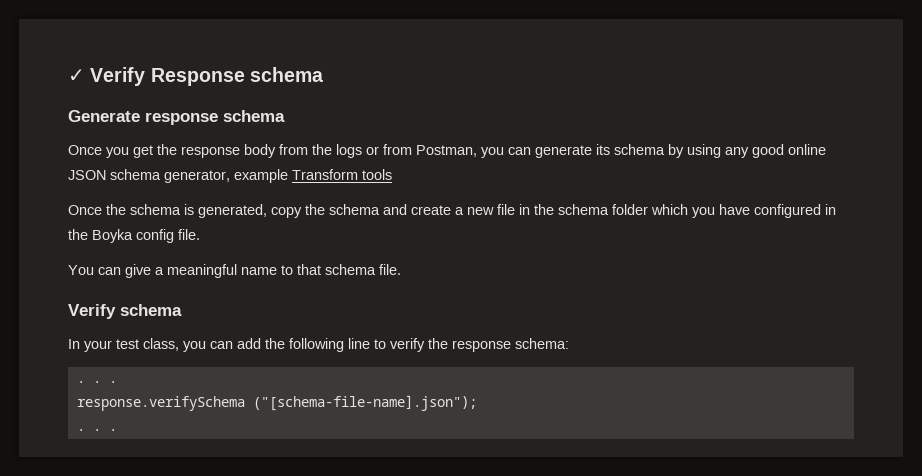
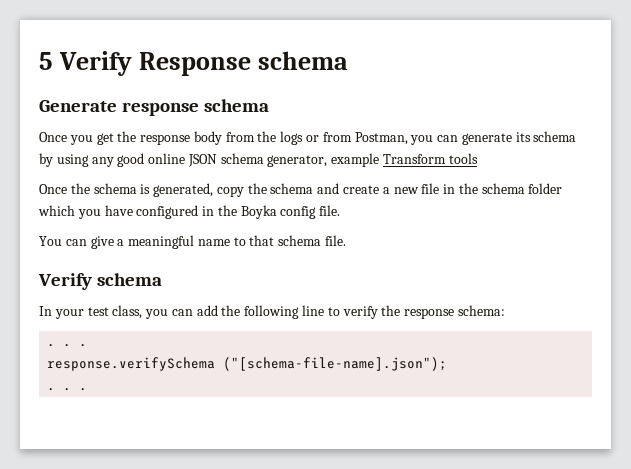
- ✓ Verify Response schema
+ 5 Verify Response schema

